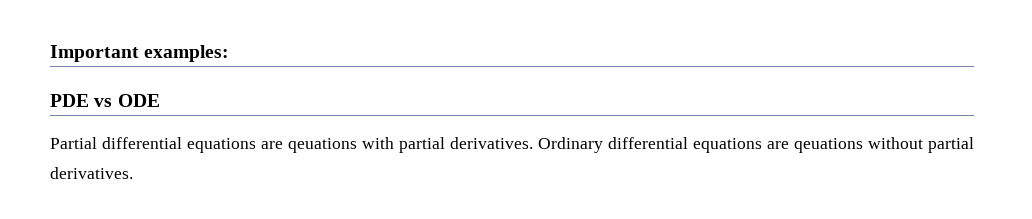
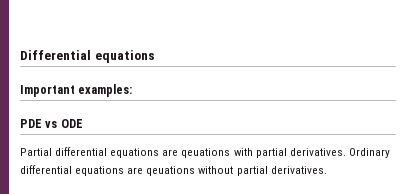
+ Differential equations

